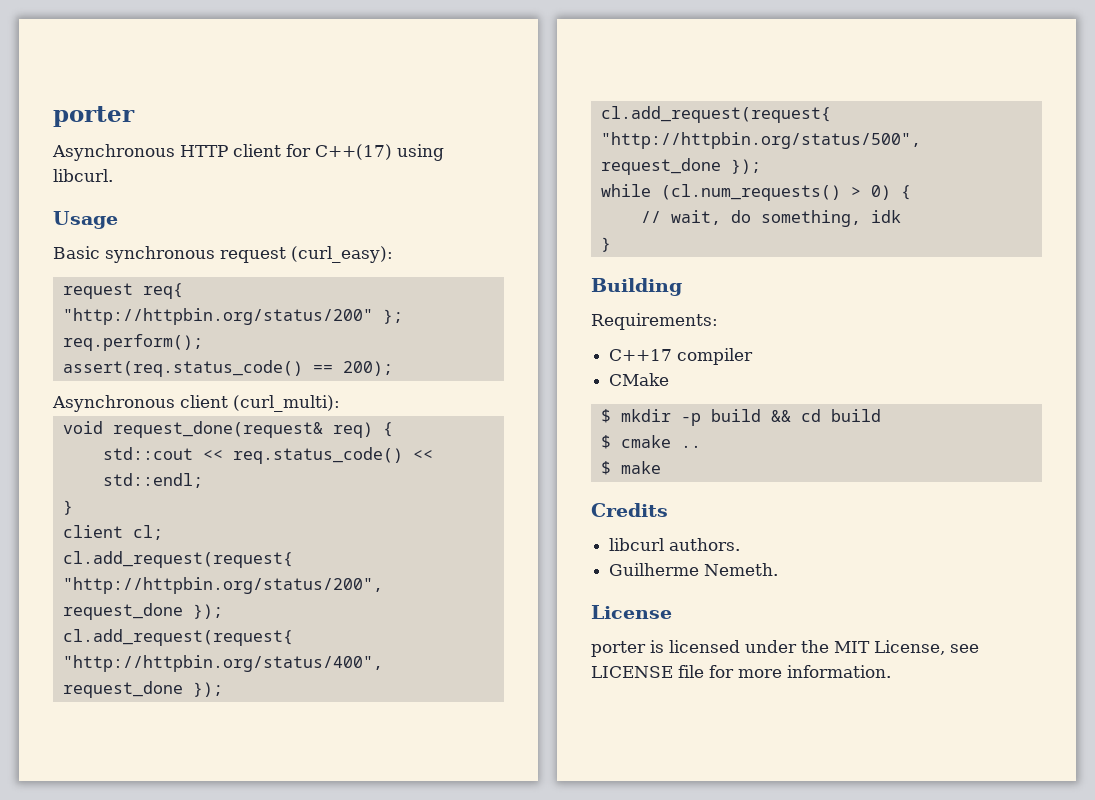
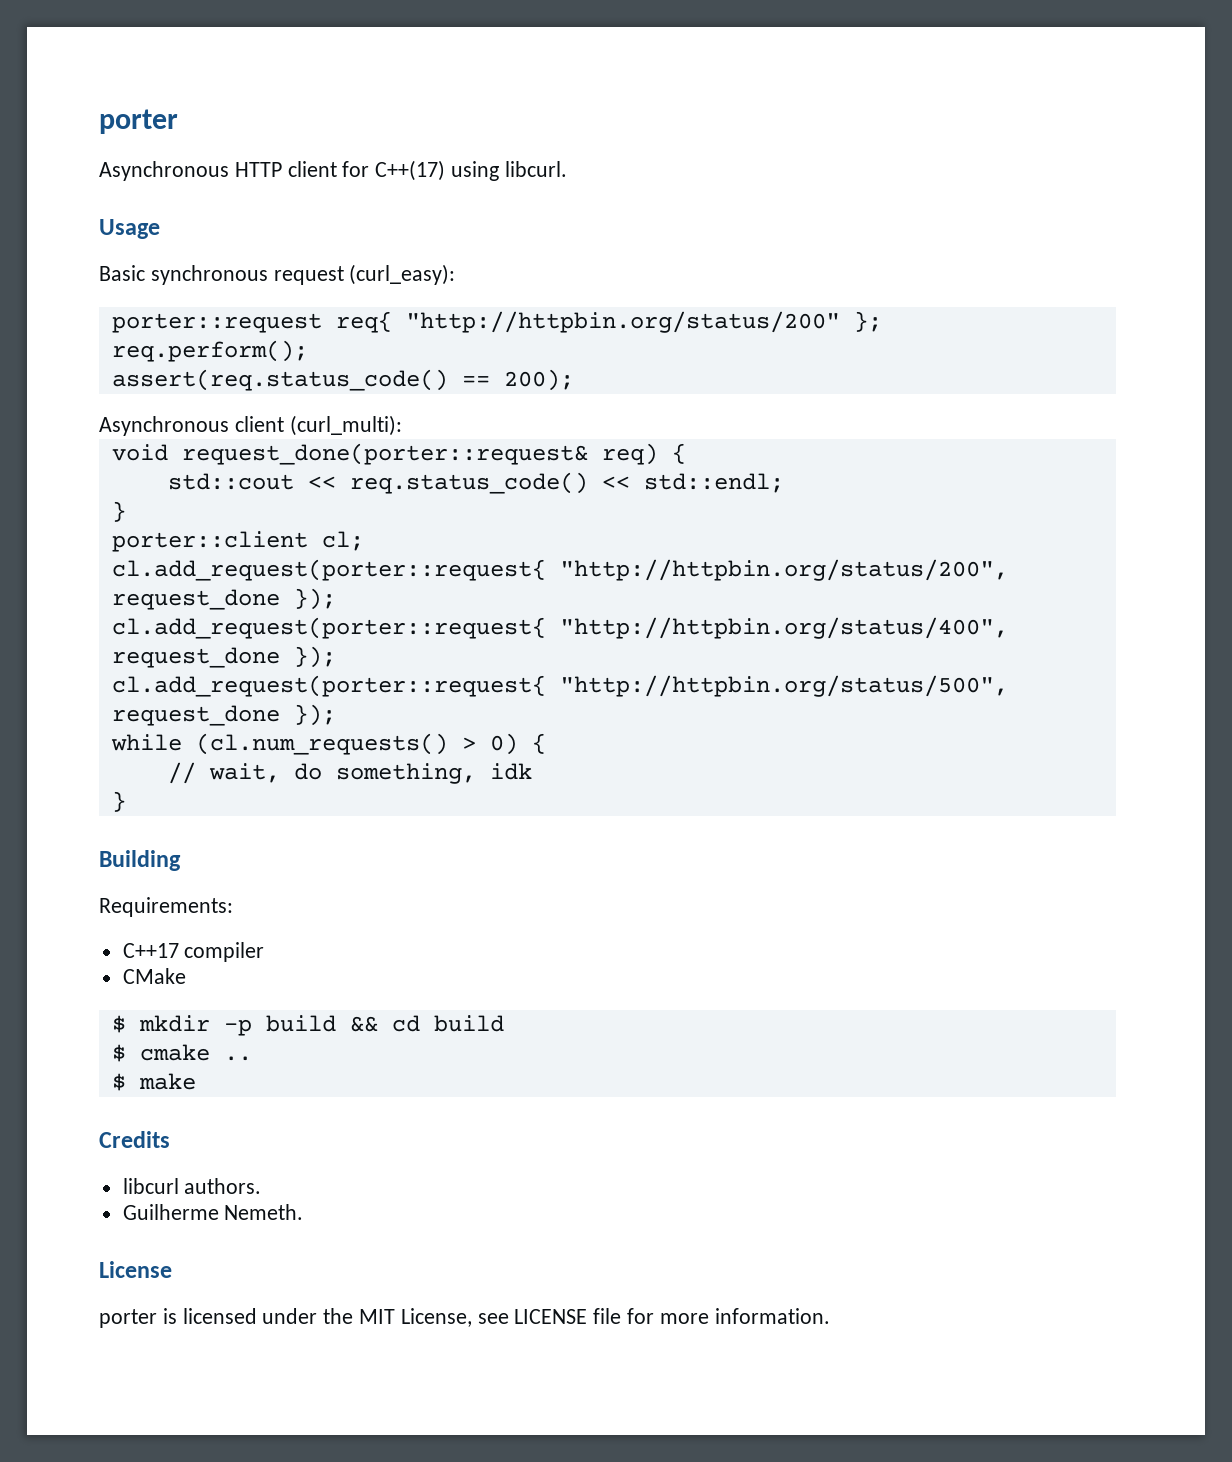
- request req{ "http://httpbin.org/status/200" };
+ porter::request req{ "http://httpbin.org/status/200" };
- void request_done(request& req) {
+ void request_done(porter::request& req) {
- client cl;
+ porter::client cl;
- cl.add_request(request{ "http://httpbin.org/status/200", request_done });
+ cl.add_request(porter::request{ "http://httpbin.org/status/200", request_done });
- cl.add_request(request{ "http://httpbin.org/status/400", request_done });
+ cl.add_request(porter::request{ "http://httpbin.org/status/400", request_done });
- cl.add_request(request{ "http://httpbin.org/status/500", request_done });
+ cl.add_request(porter::request{ "http://httpbin.org/status/500", request_done });

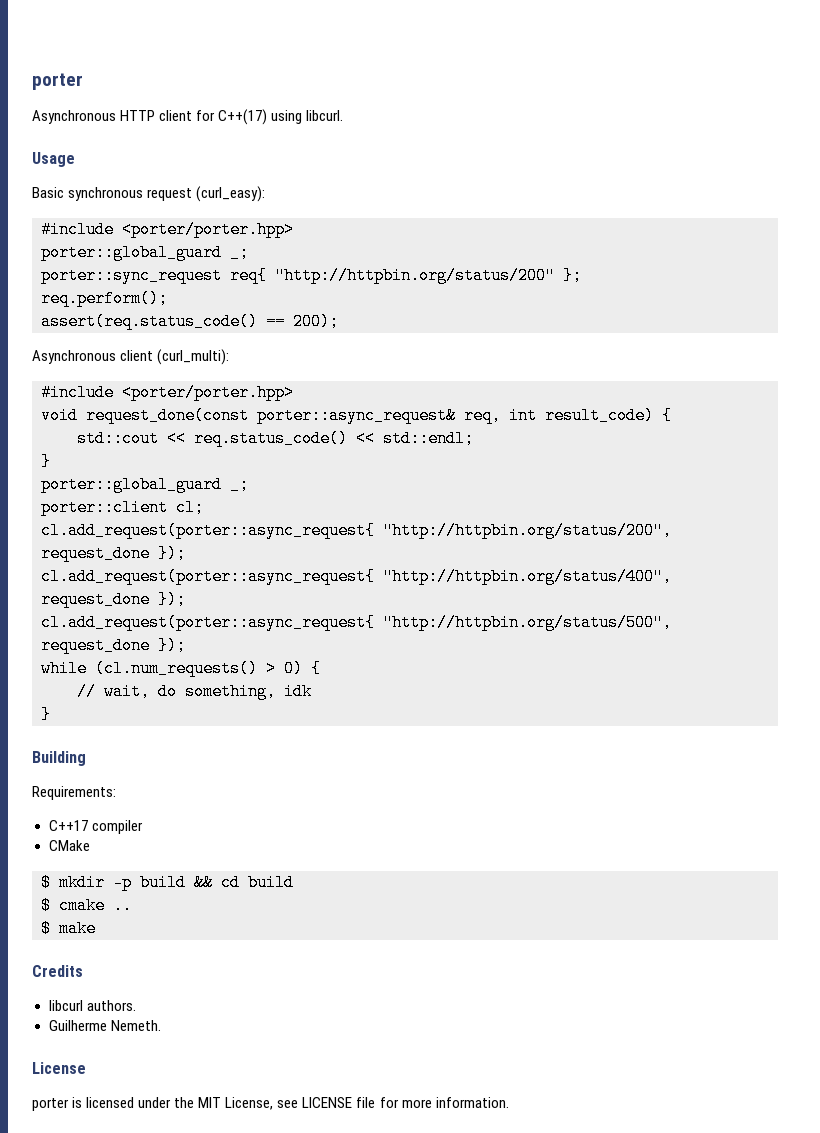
  Basic synchronous request (curl_easy):
- porter::request req{ "http://httpbin.org/status/200" };
+ #include <porter/porter.hpp>
+ porter::global_guard _;
+ porter::sync_request req{ "http://httpbin.org/status/200" };
  Asynchronous client (curl_multi):
+ #include <porter/porter.hpp>
- void request_done(porter::request& req) {
+ void request_done(const porter::async_request& req, int result_code) {
  std::cout << req.status_code() << std::endl;
  }
+ porter::global_guard _;
- cl.add_request(porter::request{ "http://httpbin.org/status/200", request_done });
+ cl.add_request(porter::async_request{ "http://httpbin.org/status/200", request_done });
- cl.add_request(porter::request{ "http://httpbin.org/status/400", request_done });
+ cl.add_request(porter::async_request{ "http://httpbin.org/status/400", request_done });
- cl.add_request(porter::request{ "http://httpbin.org/status/500", request_done });
+ cl.add_request(porter::async_request{ "http://httpbin.org/status/500", request_done });

